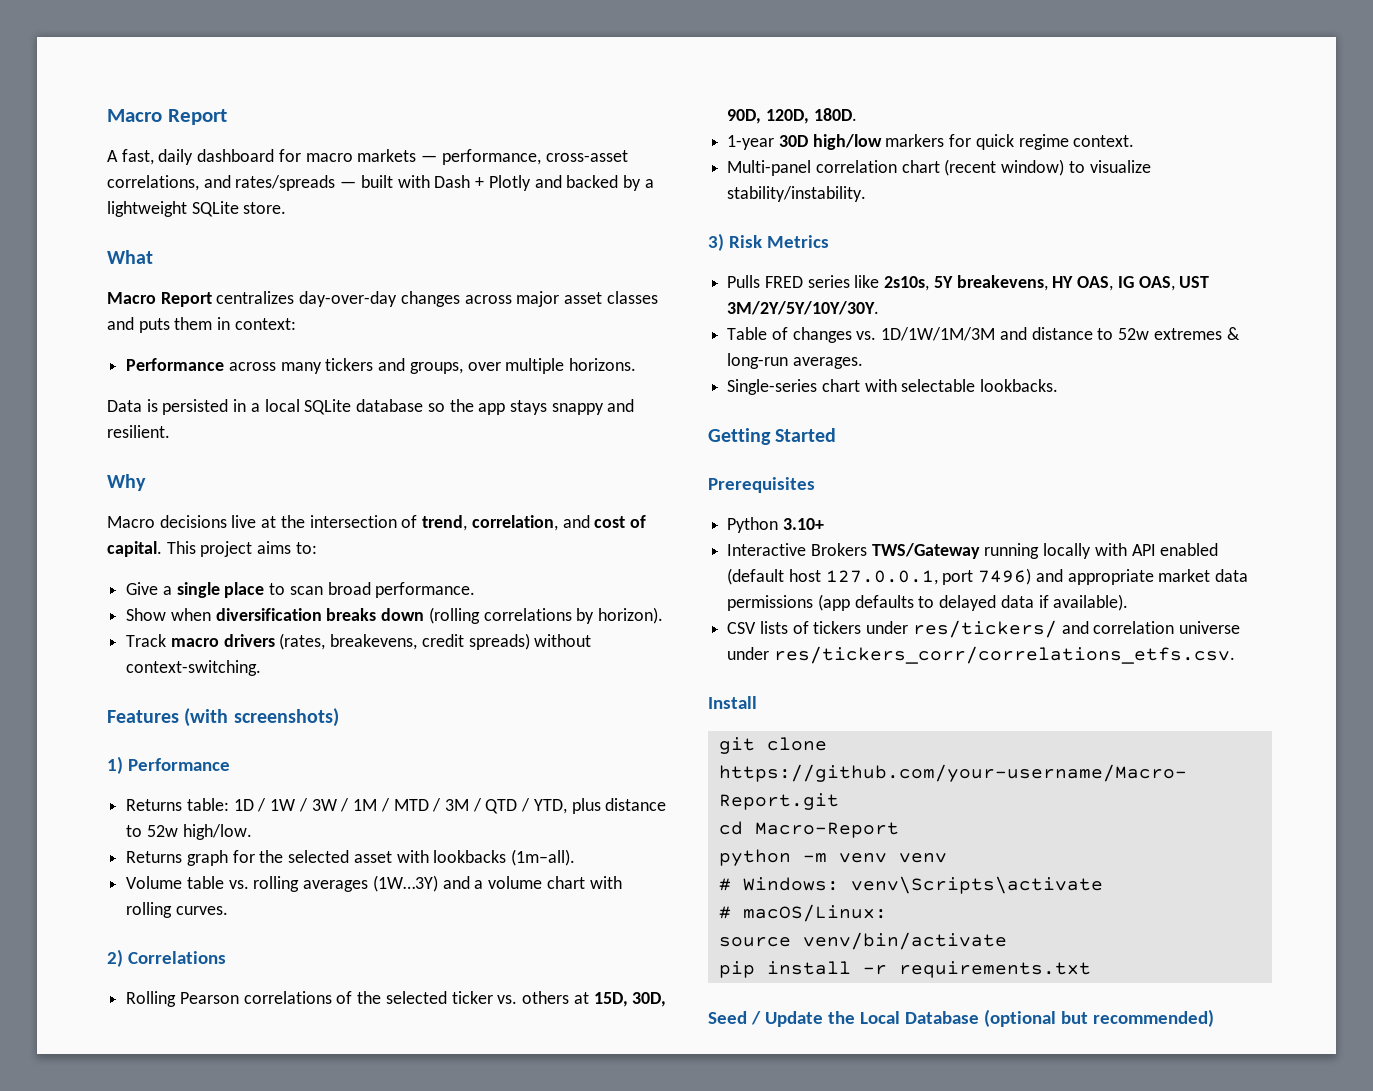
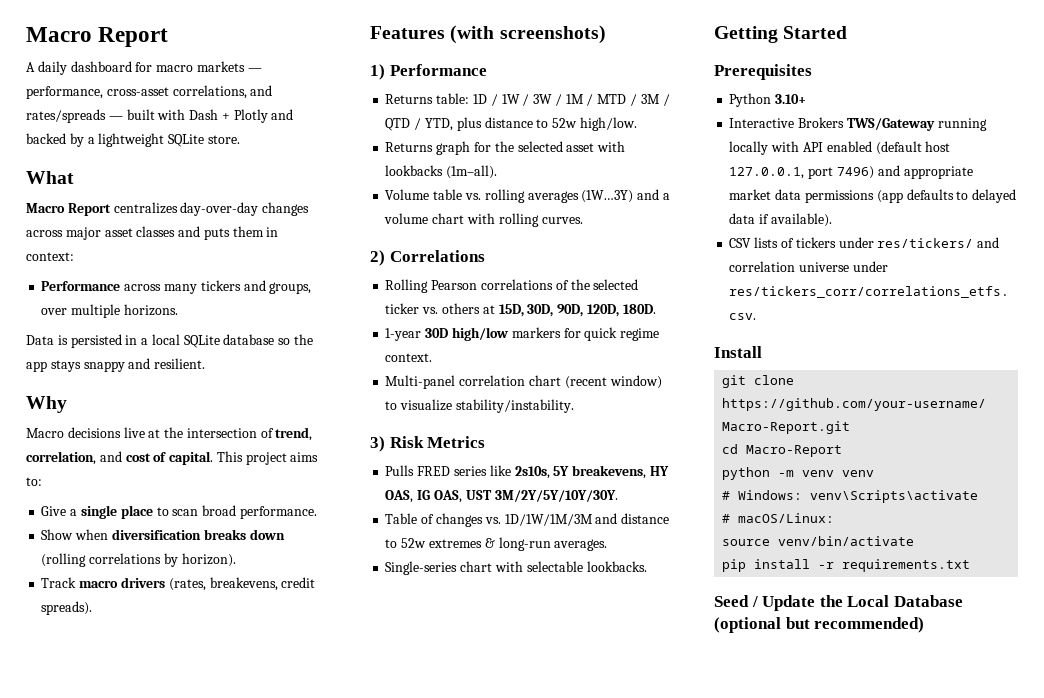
- A fast, daily dashboard for macro markets — performance, cross-asset correlations, and rates/spreads — built with Dash + Plotly and backed by a lightweight SQLite store.
+ A daily dashboard for macro markets — performance, cross-asset correlations, and rates/spreads — built with Dash + Plotly and backed by a lightweight SQLite store.
- Track macro drivers (rates, breakevens, credit spreads) without context-switching.
+ Track macro drivers (rates, breakevens, credit spreads).

